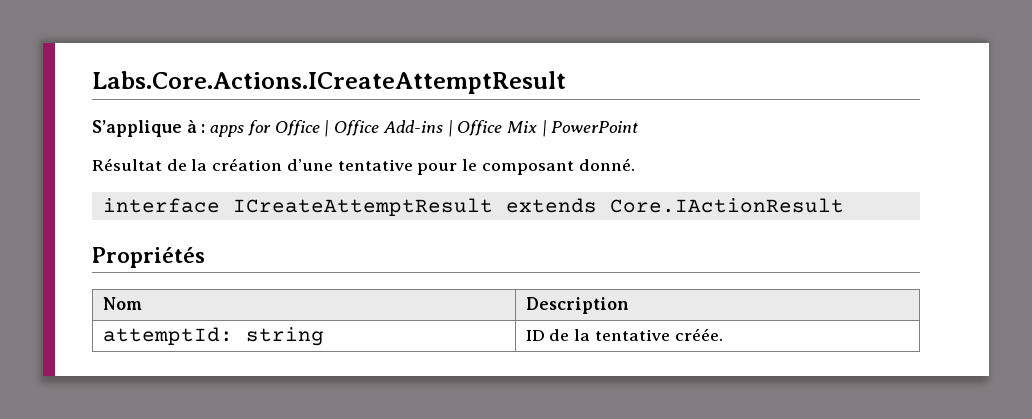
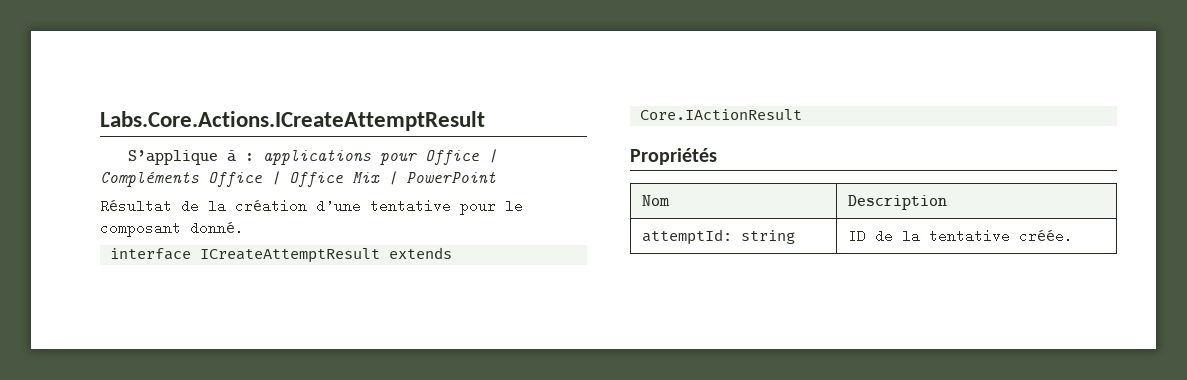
- S’applique à : apps for Office | Office Add-ins | Office Mix | PowerPoint
+ S’applique à : applications pour Office | Compléments Office | Office Mix | PowerPoint

